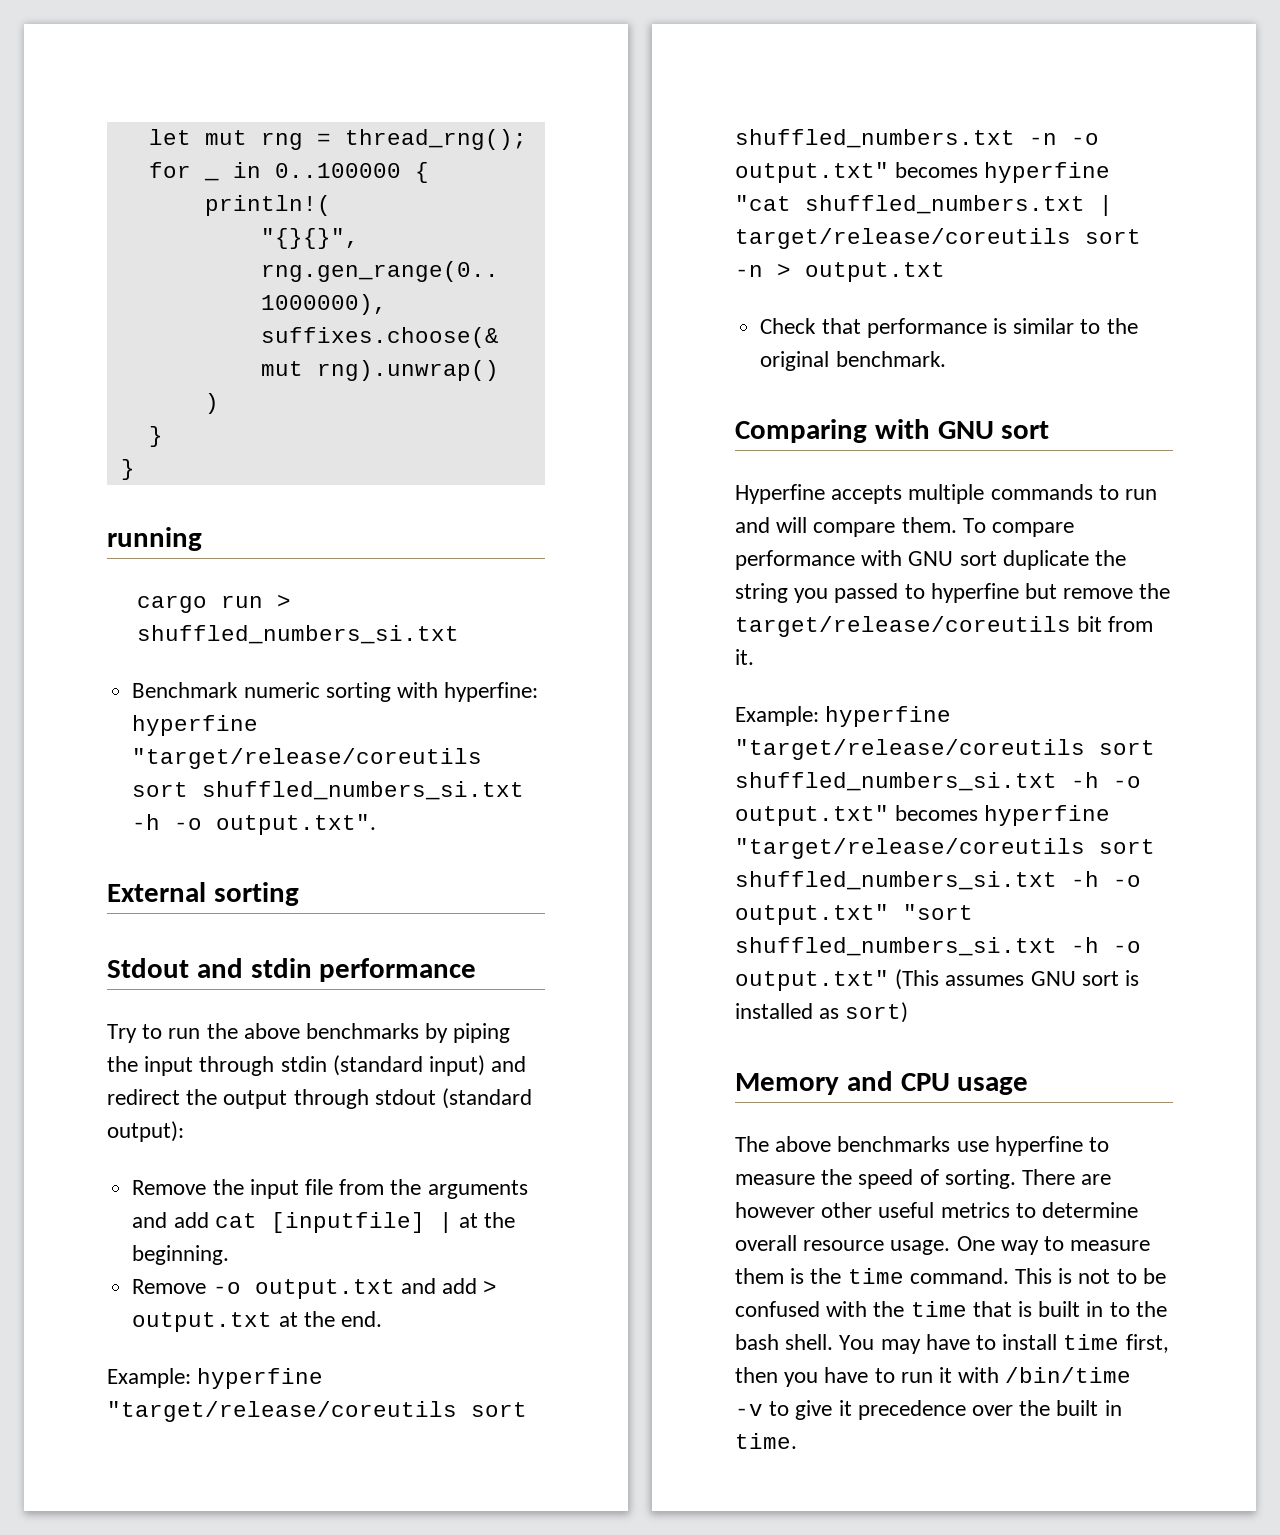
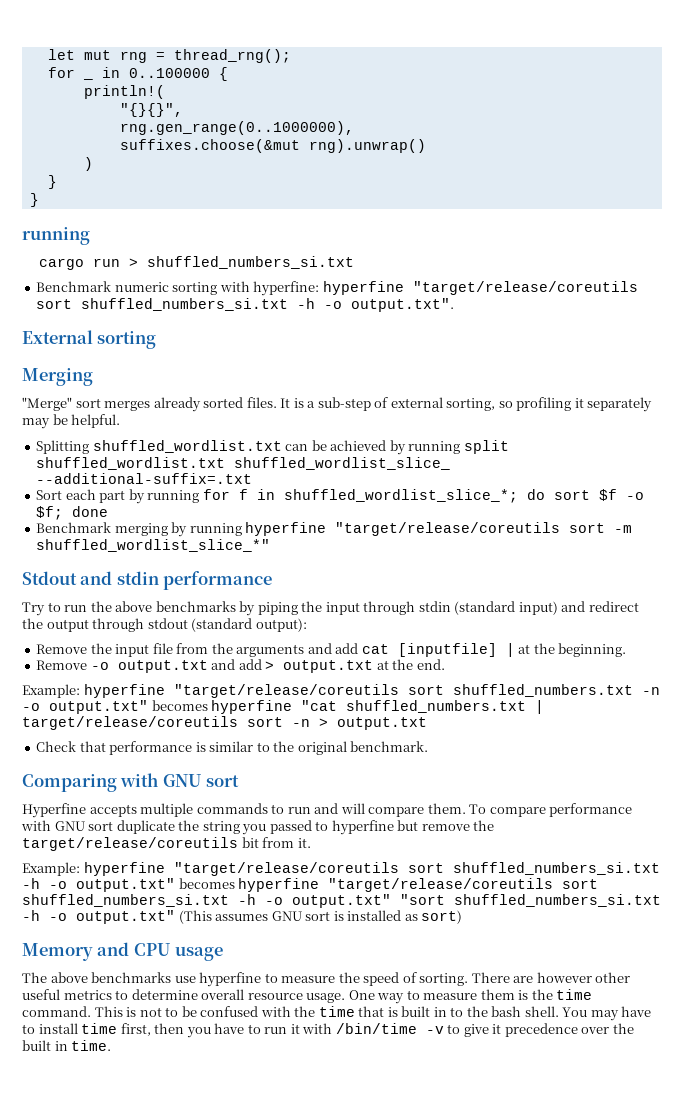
+ Merging
+ "Merge" sort merges already sorted files. It is a sub-step of external sorting, so profiling it separately may be helpful.
+ Splitting shuffled_wordlist.txt can be achieved by running split shuffled_wordlist.txt shuffled_wordlist_slice_ --additional-suffix=.txt
+ Sort each part by running for f in shuffled_wordlist_slice_*; do sort $f -o $f; done
+ Benchmark merging by running hyperfine "target/release/coreutils sort -m shuffled_wordlist_slice_*"

